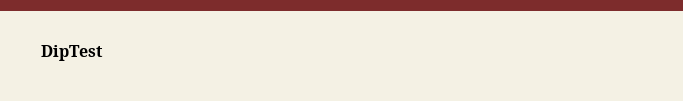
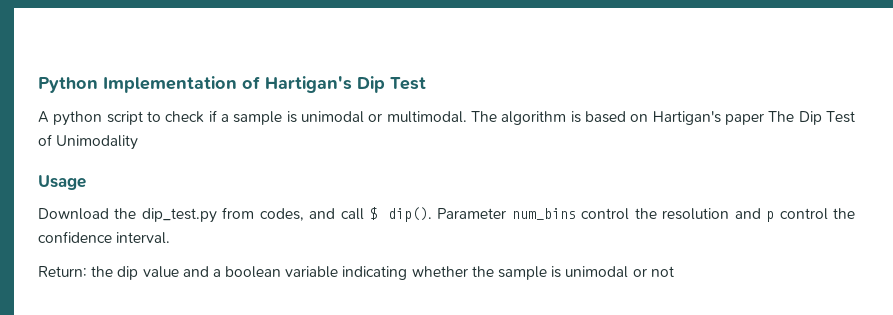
- DipTest
+ Python Implementation of Hartigan's Dip Test
+ A python script to check if a sample is unimodal or multimodal. The algorithm is based on Hartigan's paper The Dip Test of Unimodality
+ Usage
+ Download the dip_test.py from codes, and call $ dip(). Parameter num_bins control the resolution and p control the confidence interval.
+ Return: the dip value and a boolean variable indicating whether the sample is unimodal or not

